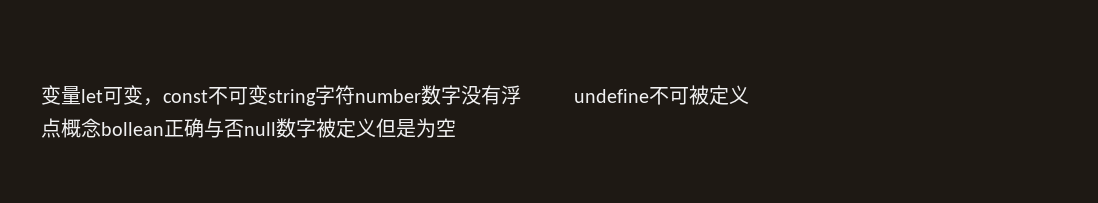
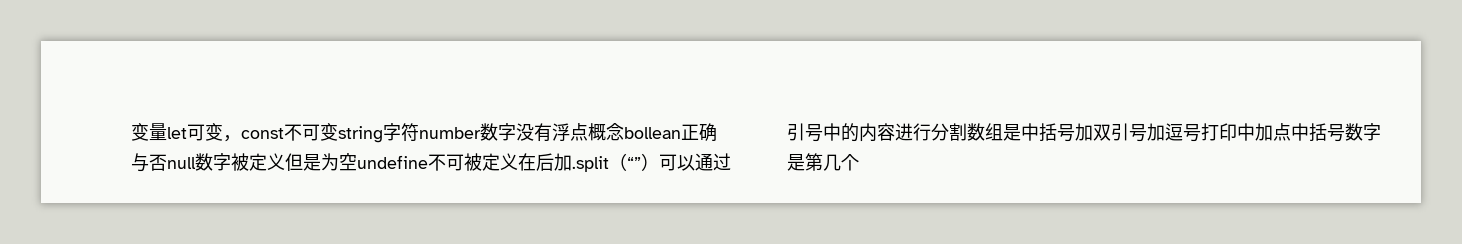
- 变量let可变，const不可变string字符number数字没有浮点概念bollean正确与否null数字被定义但是为空undefine不可被定义
+ 变量let可变，const不可变string字符number数字没有浮点概念bollean正确与否null数字被定义但是为空undefine不可被定义在后加.split（“”）可以通过引号中的内容进行分割数组是中括号加双引号加逗号打印中加点中括号数字是第几个

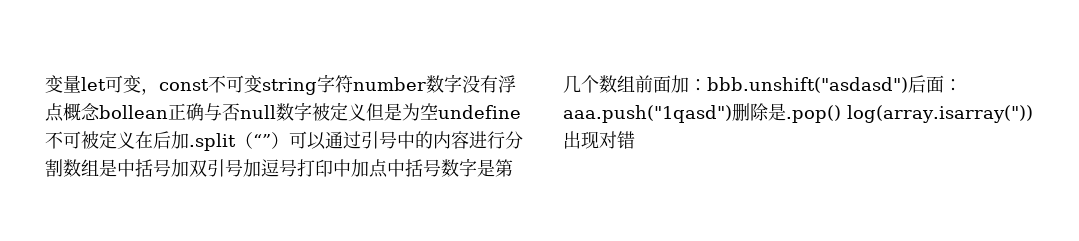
- 变量let可变，const不可变string字符number数字没有浮点概念bollean正确与否null数字被定义但是为空undefine不可被定义在后加.split（“”）可以通过引号中的内容进行分割数组是中括号加双引号加逗号打印中加点中括号数字是第几个
+ 变量let可变，const不可变string字符number数字没有浮点概念bollean正确与否null数字被定义但是为空undefine不可被定义在后加.split（“”）可以通过引号中的内容进行分割数组是中括号加双引号加逗号打印中加点中括号数字是第几个数组前面加：bbb.unshift("asdasd")后面：aaa.push("1qasd")删除是.pop() log(array.isarray("))出现对错

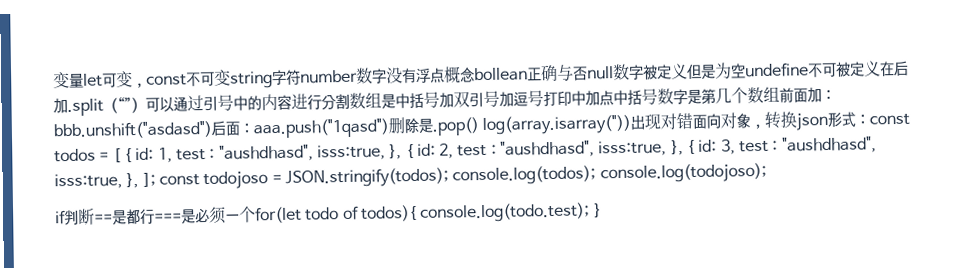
- aaa.push("1qasd")删除是.pop() log(array.isarray("))出现对错
+ aaa.push("1qasd")删除是.pop() log(array.isarray("))出现对错面向对象，转换json形式：const todos = [ { id: 1, test : "aushdhasd", isss:true, }, { id: 2, test : "aushdhasd", isss:true, }, { id: 3, test : "aushdhasd", isss:true, }, ]; const todojoso = JSON.stringify(todos); console.log(todos); console.log(todojoso);
+ if判断==是都行===是必须一个for(let todo of todos){ console.log(todo.test); }

